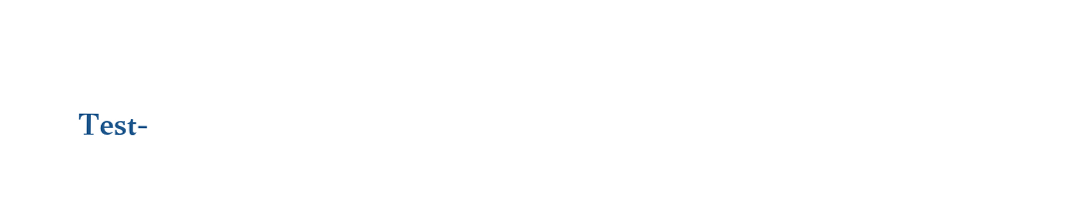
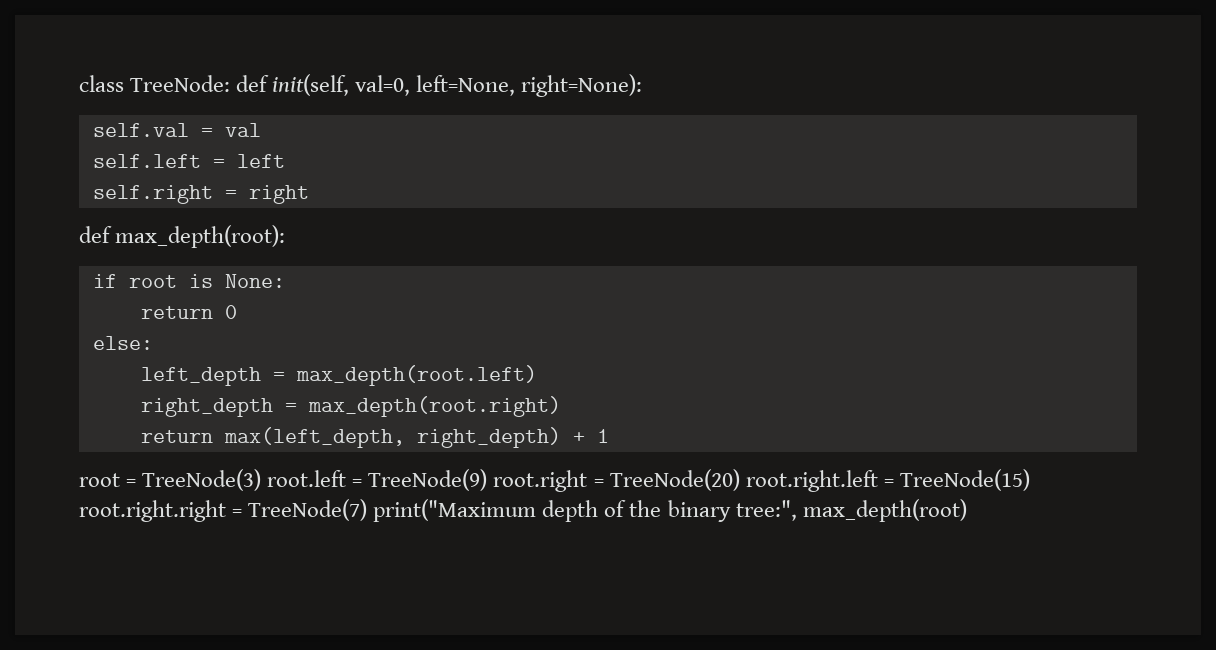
- Test-
+ class TreeNode: def init(self, val=0, left=None, right=None):
+ self.val = val
+ self.left = left
+ self.right = right
+ def max_depth(root):
+ if root is None:
+ return 0
+ else:
+ left_depth = max_depth(root.left)
+ right_depth = max_depth(root.right)
+ return max(left_depth, right_depth) + 1
+ root = TreeNode(3) root.left = TreeNode(9) root.right = TreeNode(20) root.right.left = TreeNode(15) root.right.right = TreeNode(7) print("Maximum depth of the binary tree:", max_depth(root)

